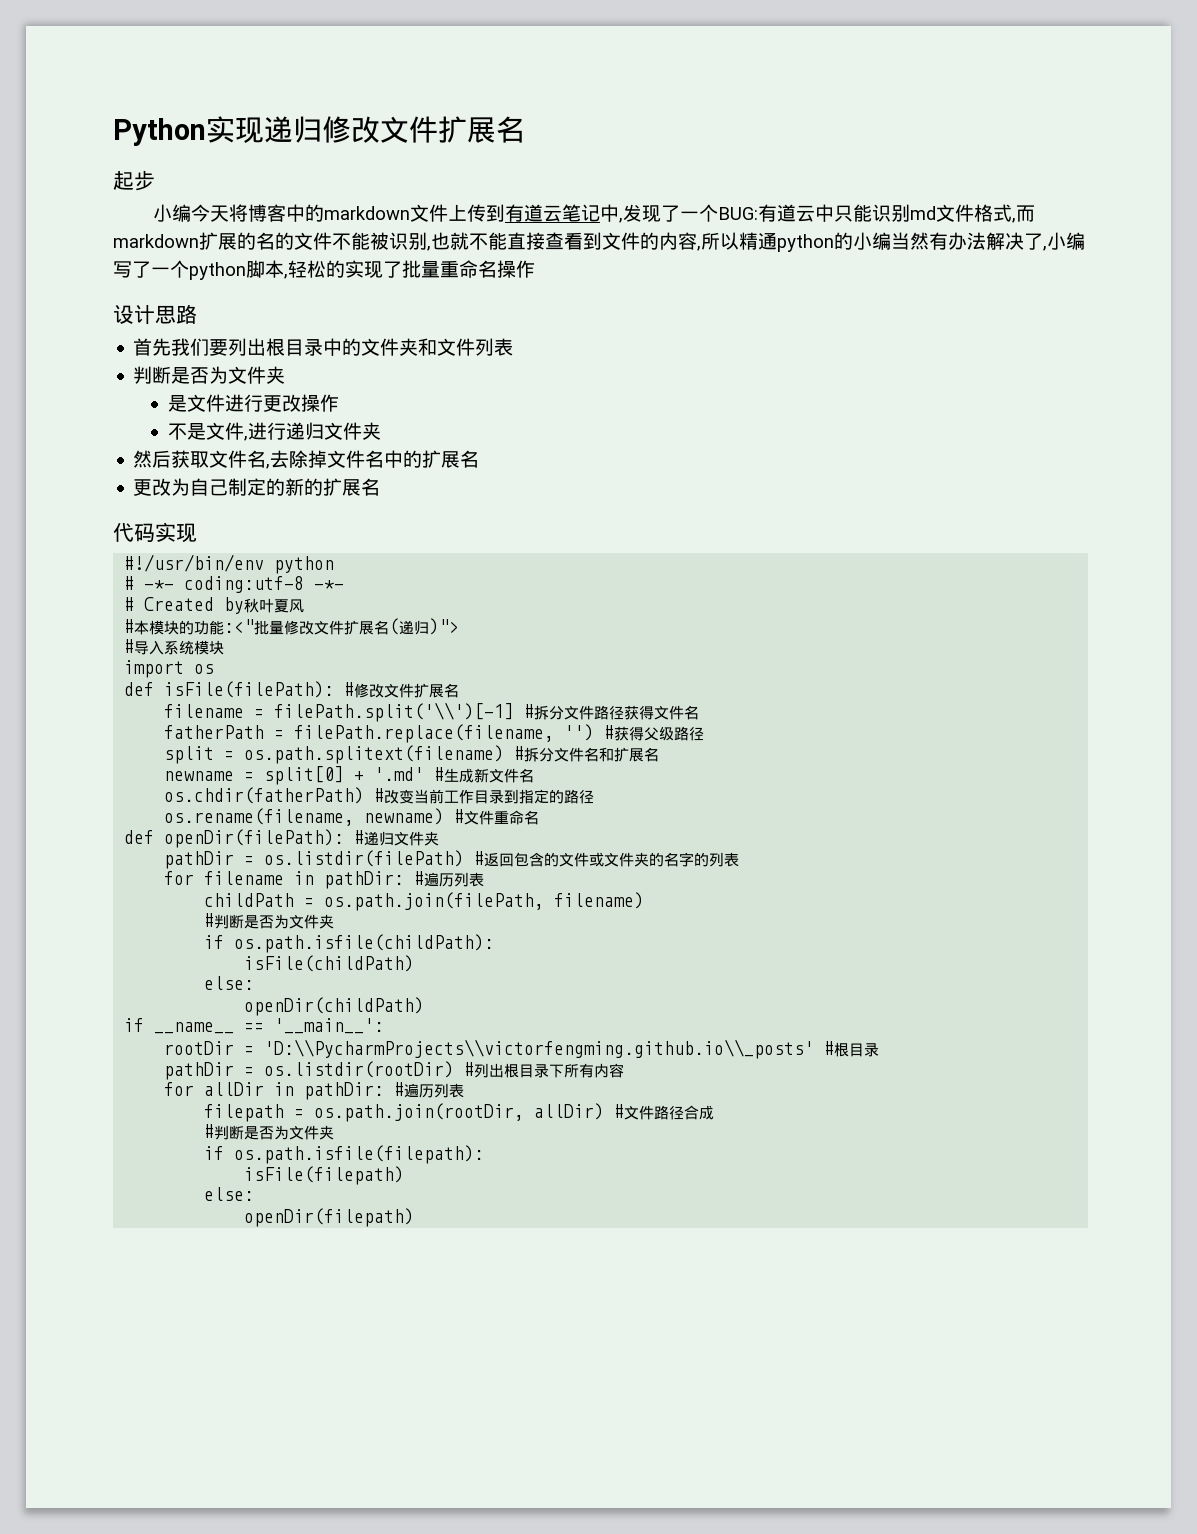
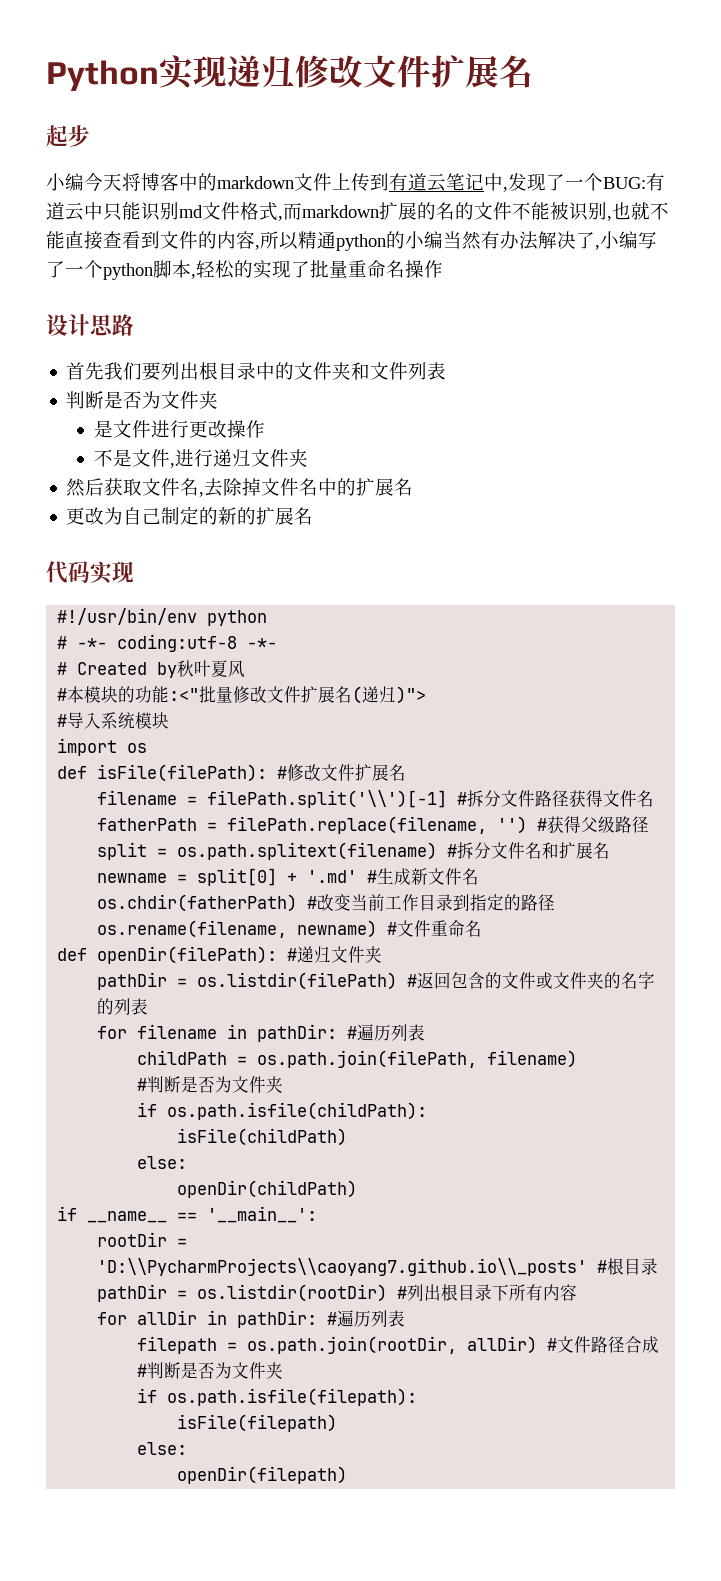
- rootDir = 'D:\\PycharmProjects\\victorfengming.github.io\\_posts' #根目录
+ rootDir = 'D:\\PycharmProjects\\caoyang7.github.io\\_posts' #根目录

